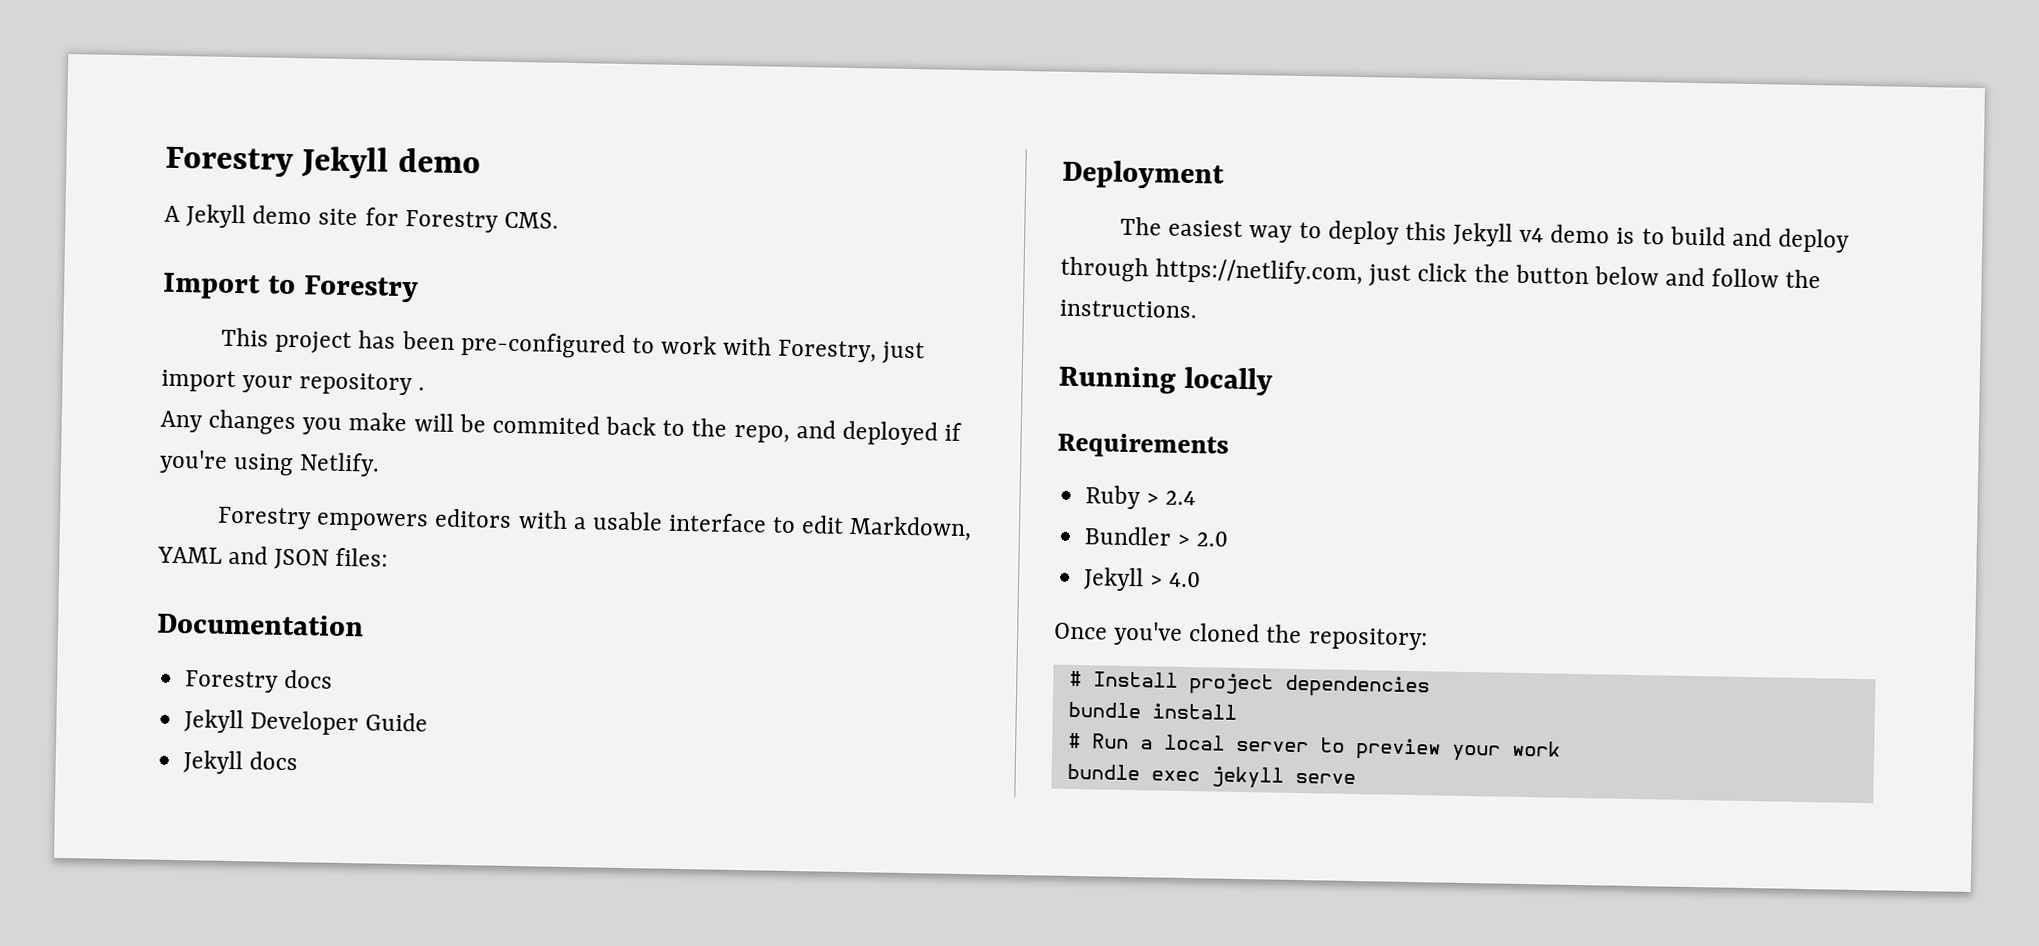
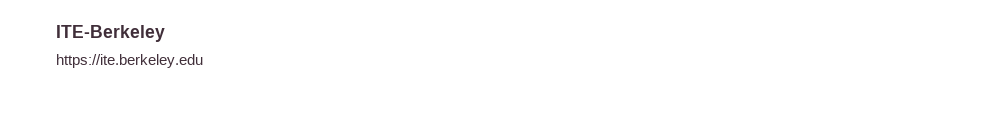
- Forestry Jekyll demo
- A Jekyll demo site for Forestry CMS.
- Import to Forestry
- This project has been pre-configured to work with Forestry, just import your repository .
- Any changes you make will be commited back to the repo, and deployed if you're using Netlify.
- Forestry empowers editors with a usable interface to edit Markdown, YAML and JSON files:
- Documentation
- Forestry docs
- Jekyll Developer Guide
- Jekyll docs
- Deployment
- The easiest way to deploy this Jekyll v4 demo is to build and deploy through https://netlify.com, just click the button below and follow the instructions.
- Running locally
- Requirements
- Ruby > 2.4
- Bundler > 2.0
- Jekyll > 4.0
- Once you've cloned the repository:
- # Install project dependencies
- bundle install
- # Run a local server to preview your work
- bundle exec jekyll serve
+ ITE-Berkeley
+ https://ite.berkeley.edu

